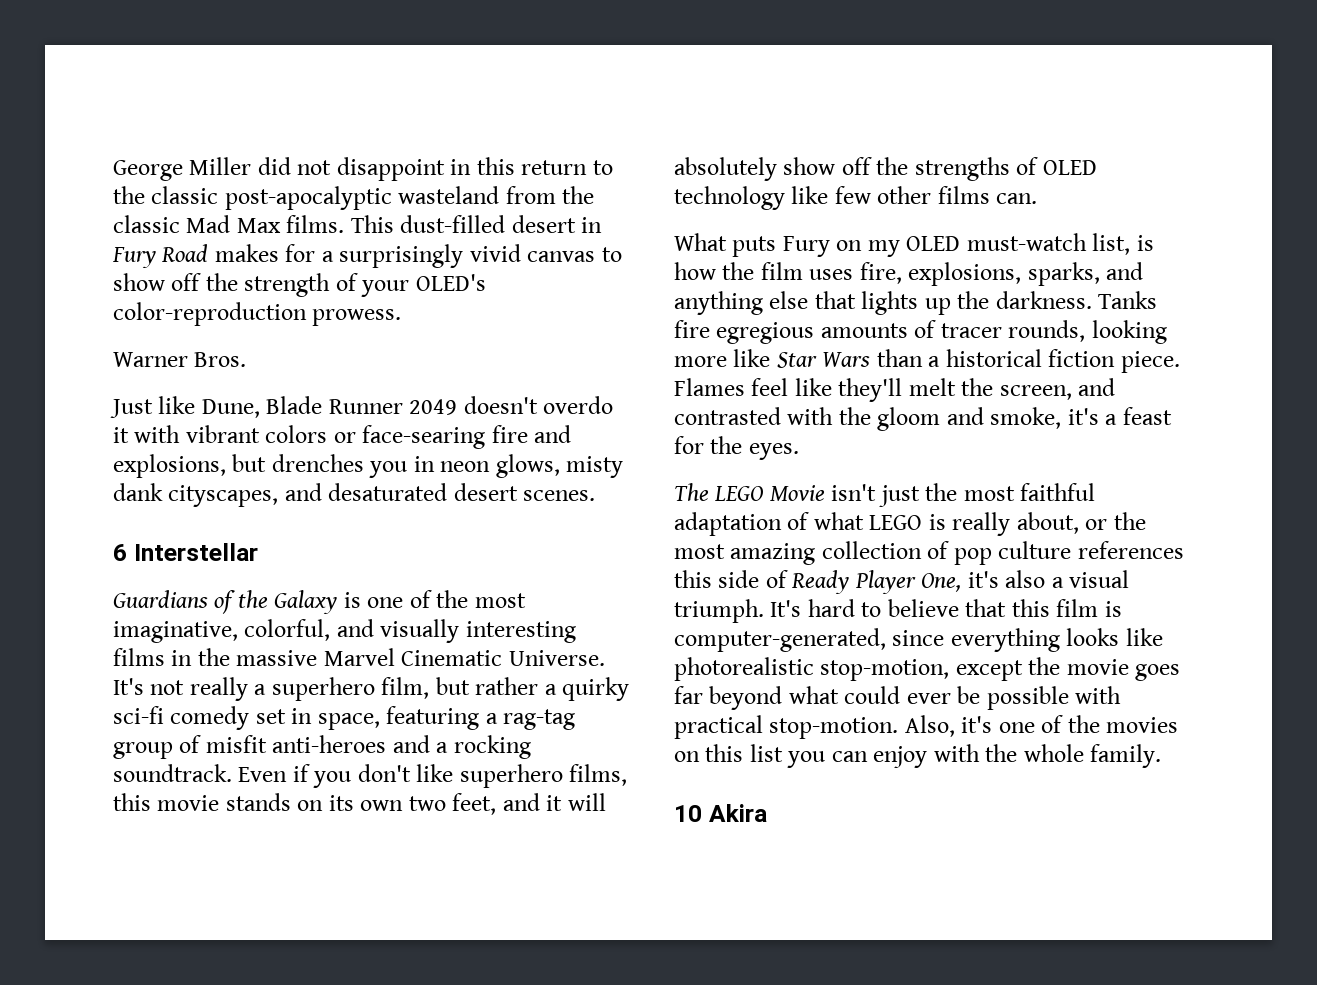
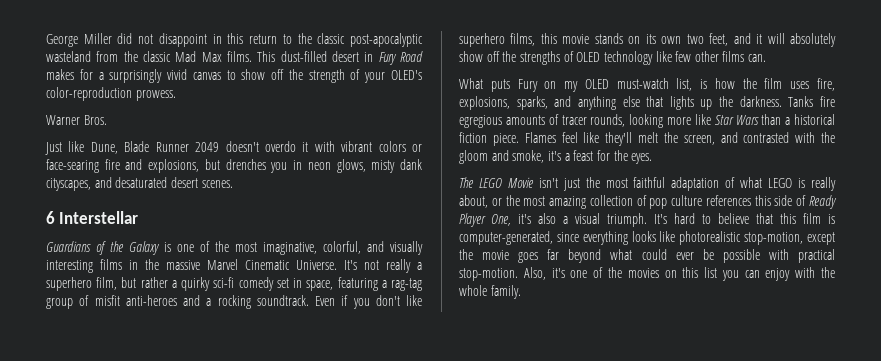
- 10 Akira

